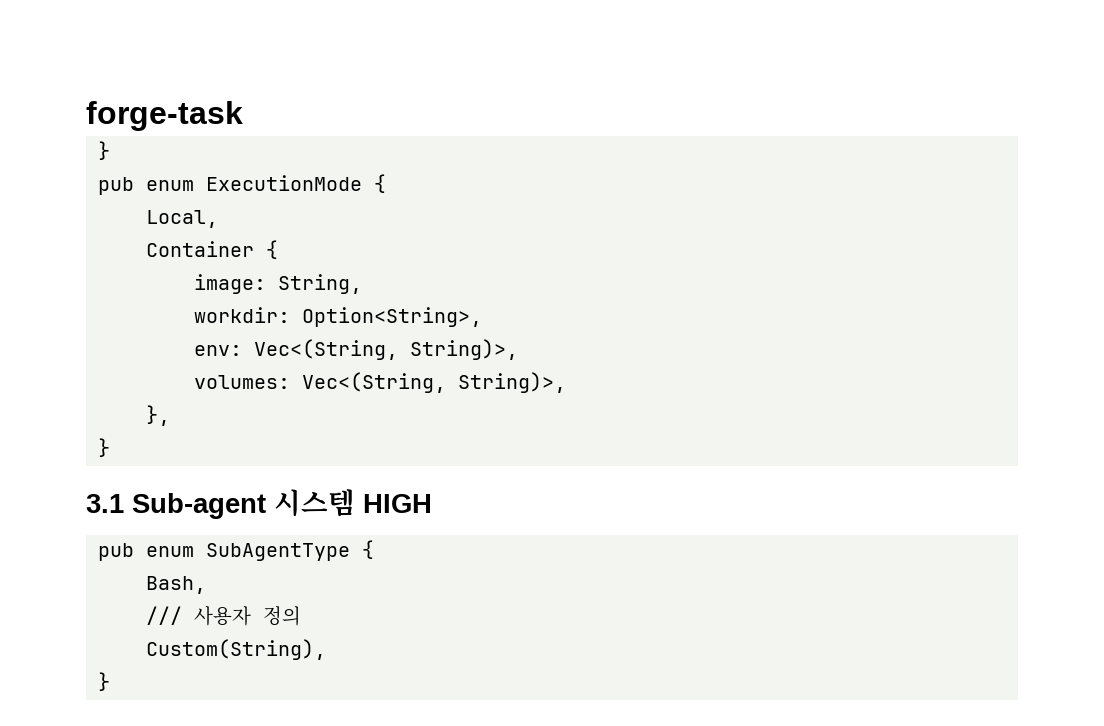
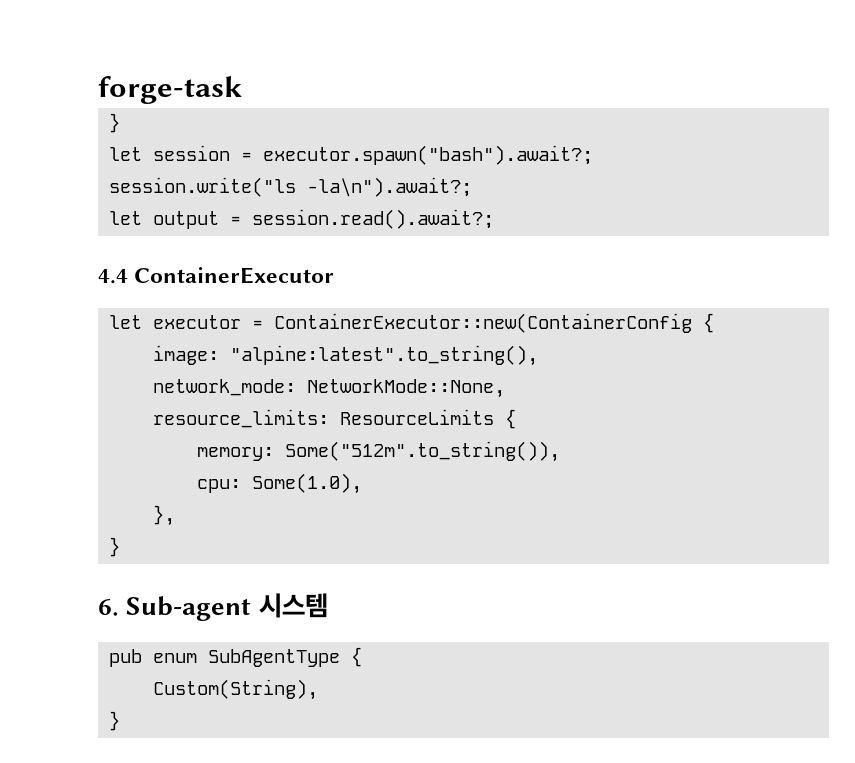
- pub enum ExecutionMode {
- Local,
- Container {
- image: String,
- workdir: Option<String>,
- env: Vec<(String, String)>,
- volumes: Vec<(String, String)>,
+ let session = executor.spawn("bash").await?;
+ session.write("ls -la\n").await?;
+ let output = session.read().await?;
+ 4.4 ContainerExecutor
+ let executor = ContainerExecutor::new(ContainerConfig {
+ image: "alpine:latest".to_string(),
+ network_mode: NetworkMode::None,
+ resource_limits: ResourceLimits {
+ memory: Some("512m".to_string()),
+ cpu: Some(1.0),
- 3.1 Sub-agent 시스템 HIGH
+ 6. Sub-agent 시스템
- Bash,
- /// 사용자 정의

